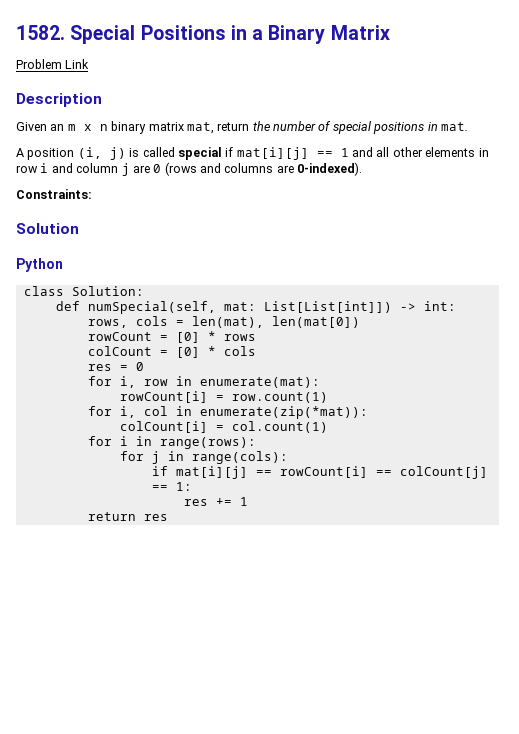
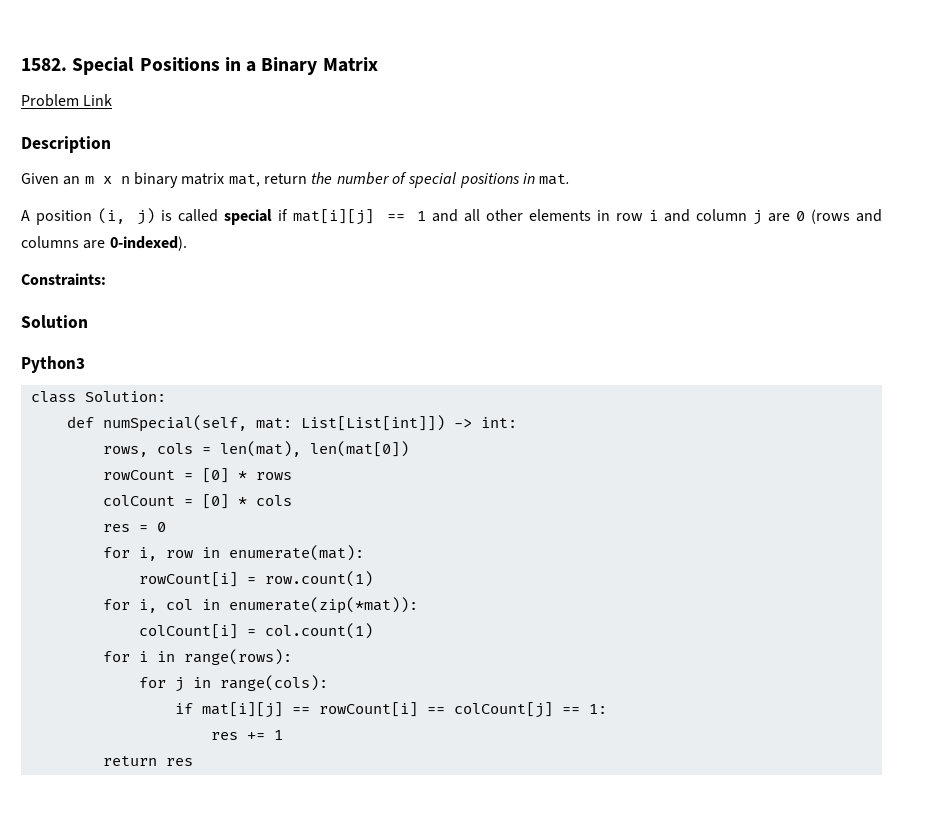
- Python
+ Python3

